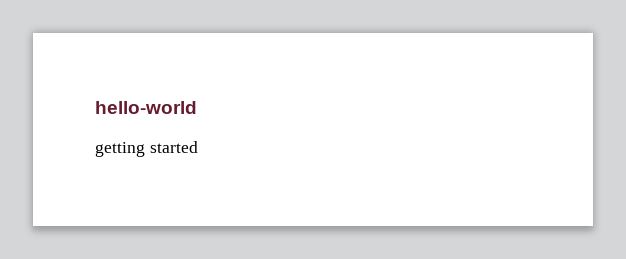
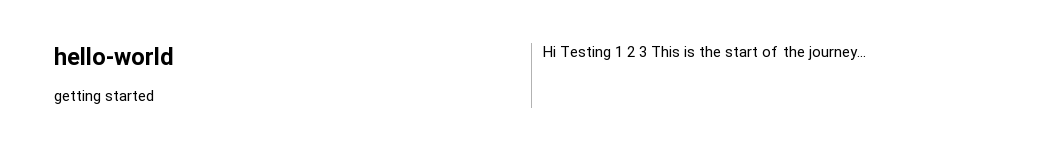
+ Hi Testing 1 2 3 This is the start of the journey...

